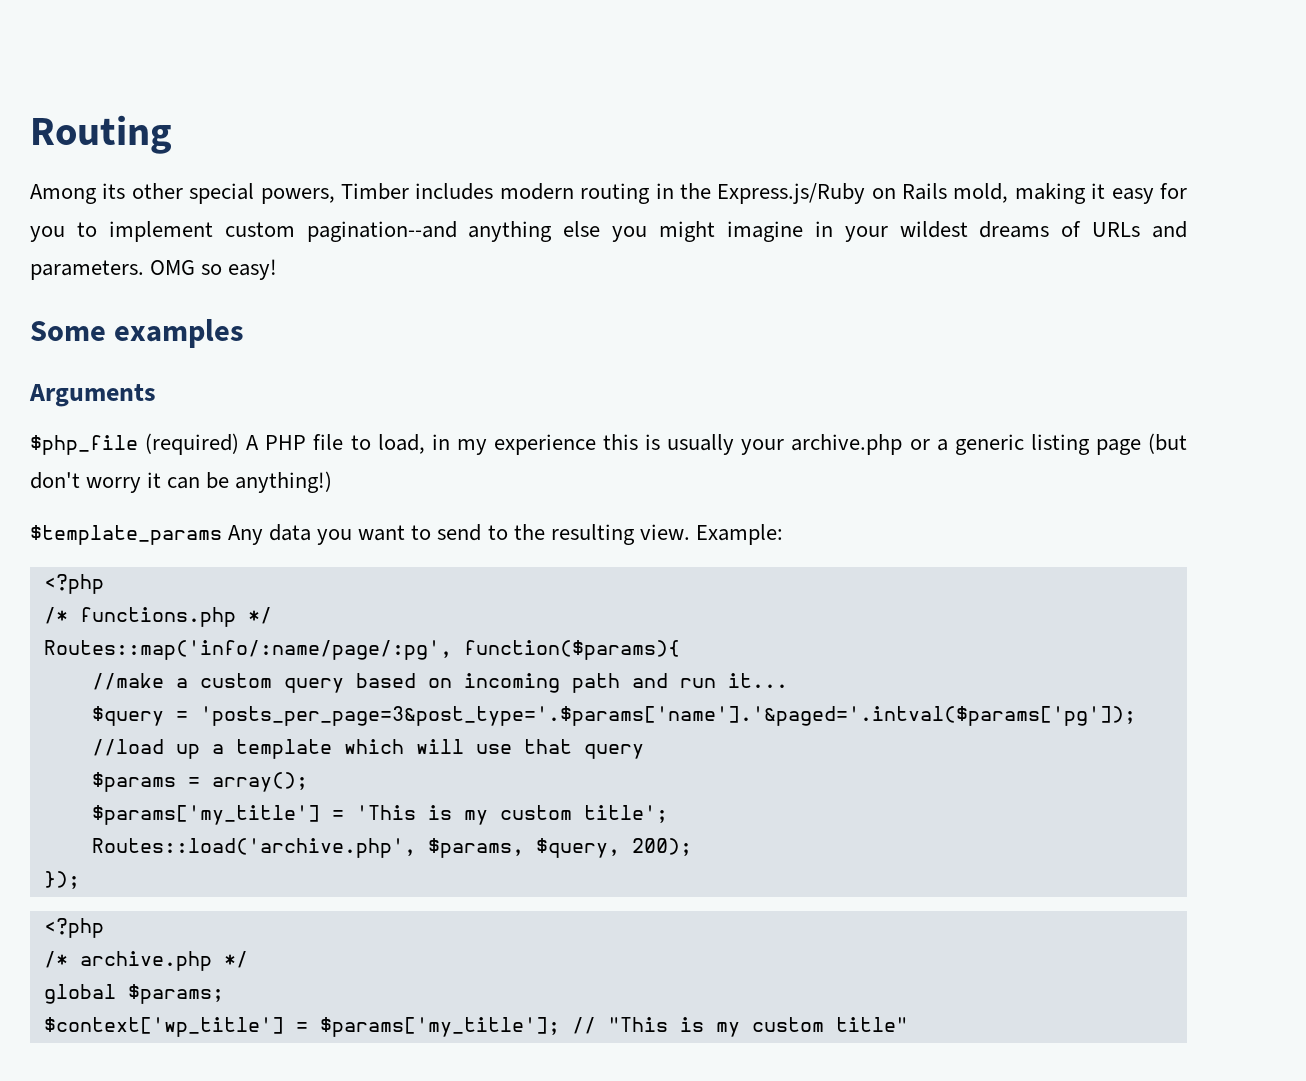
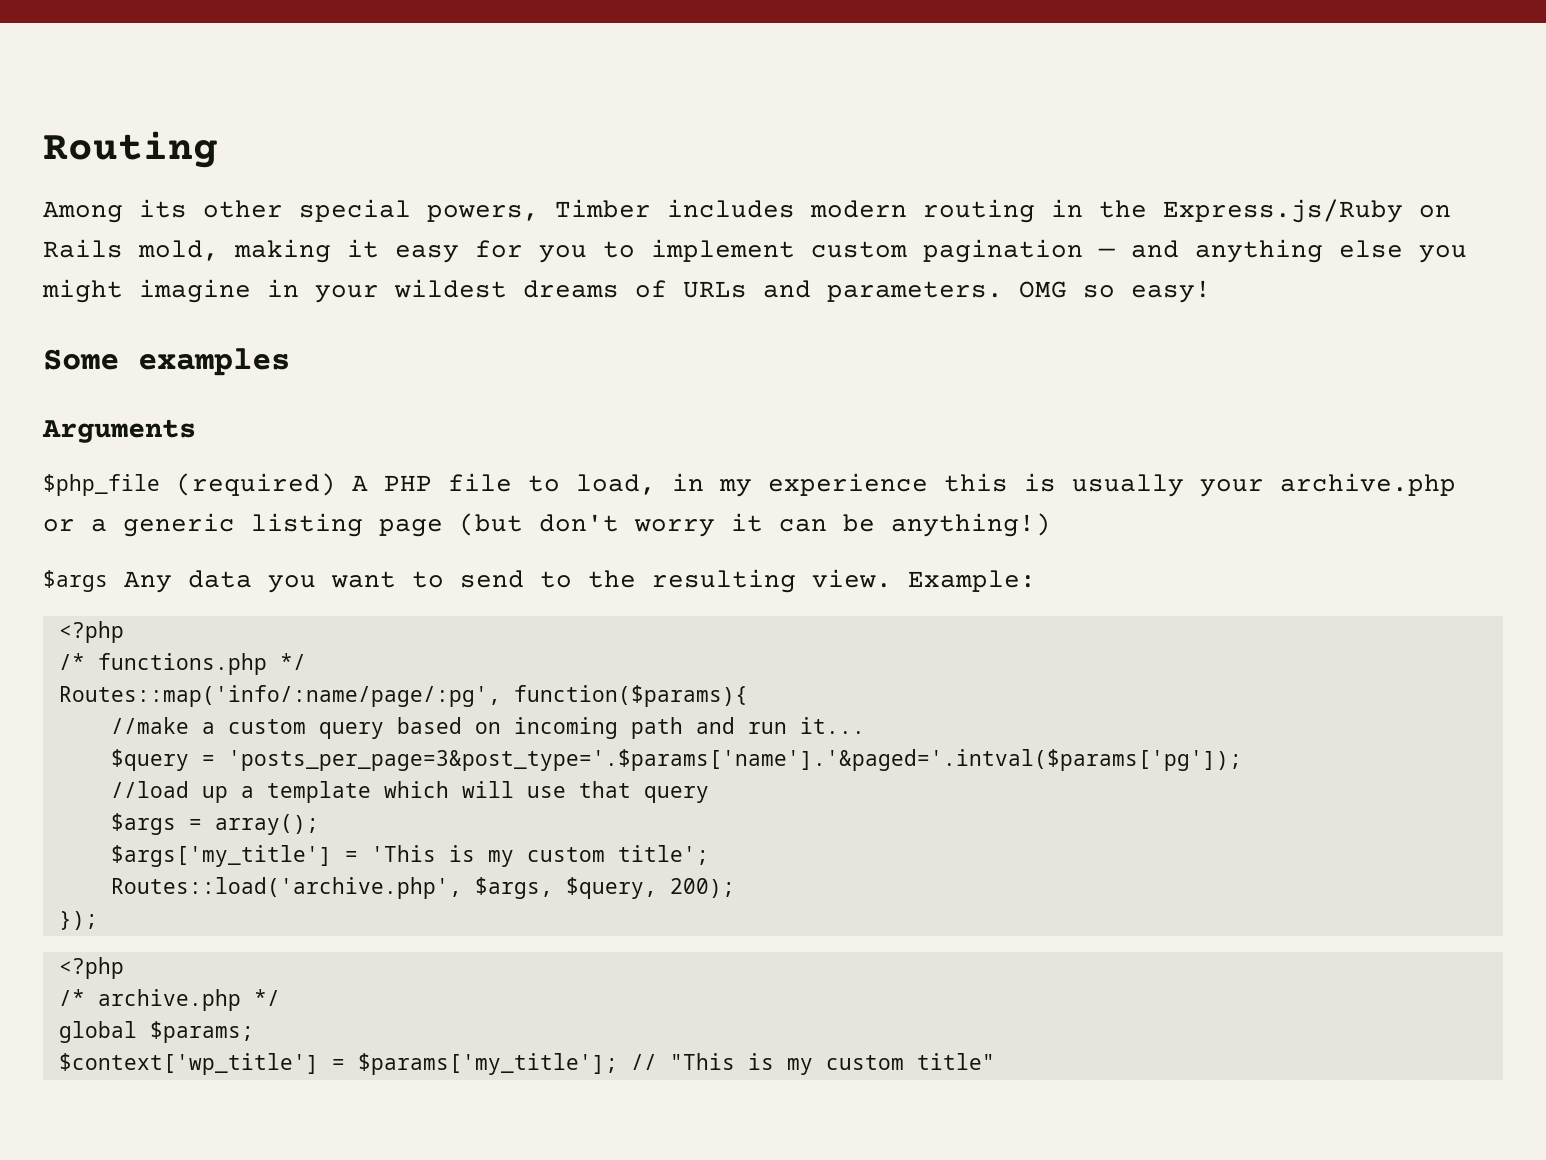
- Among its other special powers, Timber includes modern routing in the Express.js/Ruby on Rails mold, making it easy for you to implement custom pagination--and anything else you might imagine in your wildest dreams of URLs and parameters.
+ Among its other special powers, Timber includes modern routing in the Express.js/Ruby on Rails mold, making it easy for you to implement custom pagination — and anything else you might imagine in your wildest dreams of URLs and parameters.
- $template_params Any data you want to send to the resulting view.
+ $args Any data you want to send to the resulting view.
- $params = array();
+ $args = array();
- $params['my_title'] = 'This is my custom title';
+ $args['my_title'] = 'This is my custom title';
- Routes::load('archive.php', $params, $query, 200);
+ Routes::load('archive.php', $args, $query, 200);

